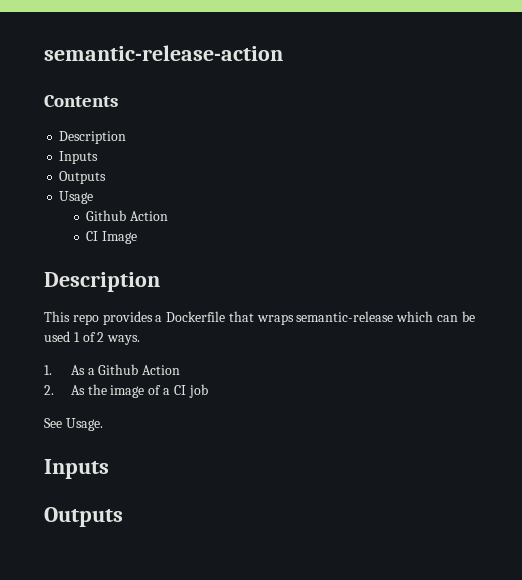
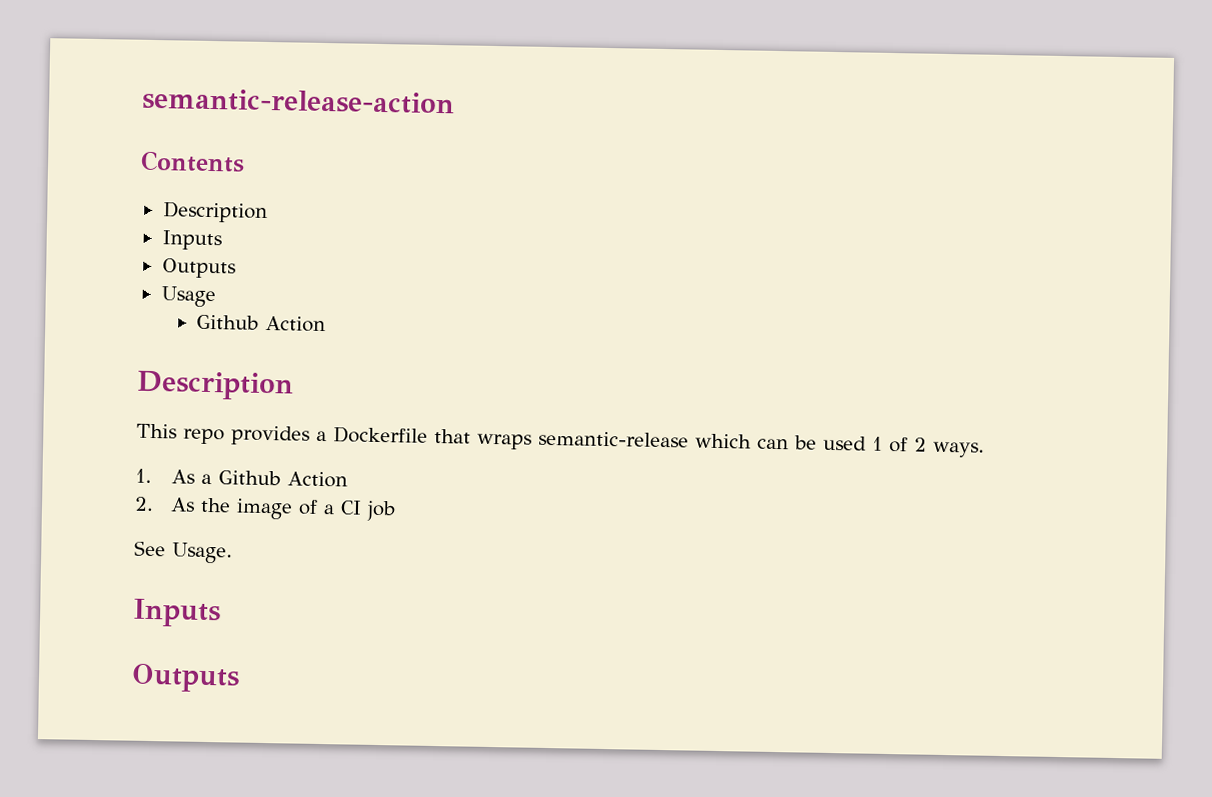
- CI Image

